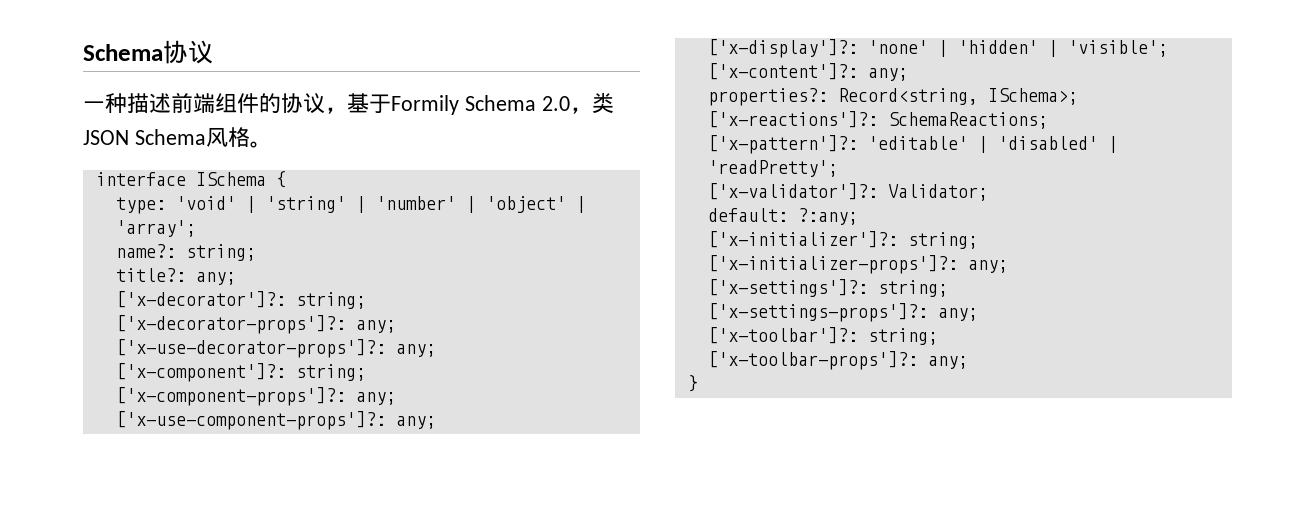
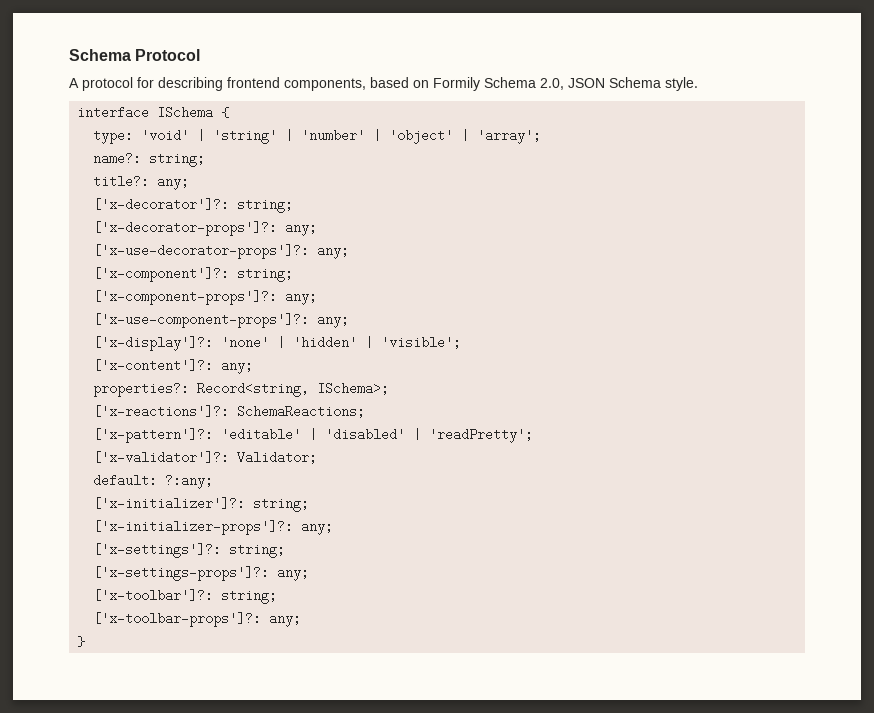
- Schema协议
- 一种描述前端组件的协议，基于Formily Schema 2.0，类JSON Schema风格。
+ Schema Protocol
+ A protocol for describing frontend components, based on Formily Schema 2.0, JSON Schema style.

